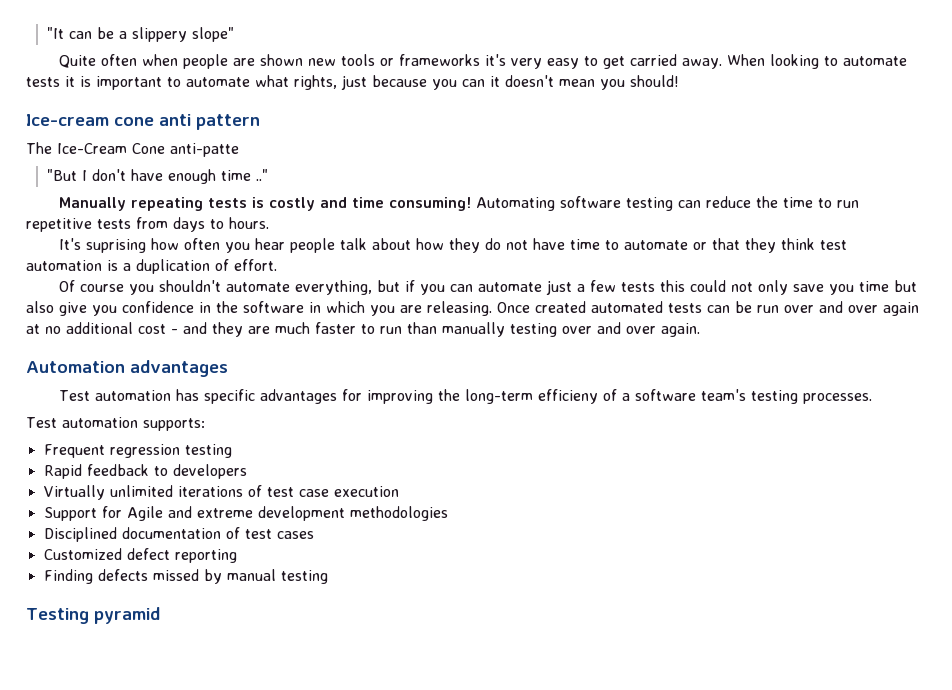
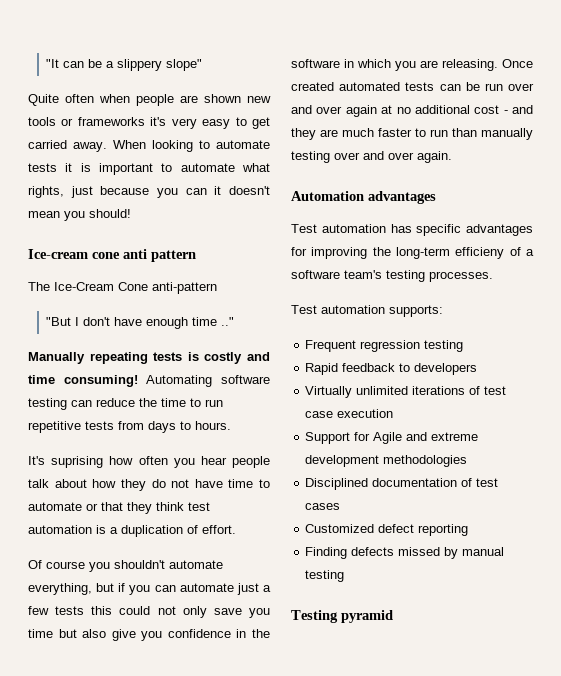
- The Ice-Cream Cone anti-patte
+ The Ice-Cream Cone anti-pattern

